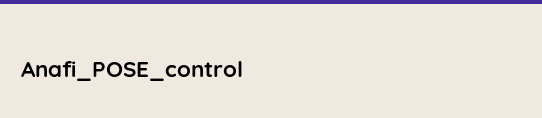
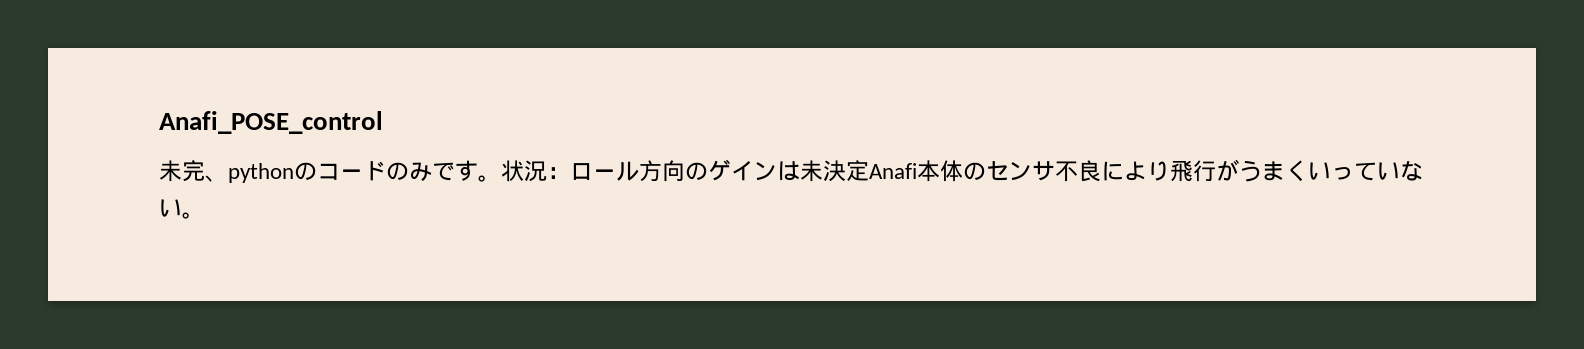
+ 未完、pythonのコードのみです。状況：ロール方向のゲインは未決定Anafi本体のセンサ不良により飛行がうまくいっていない。

